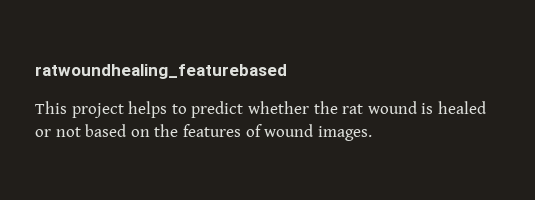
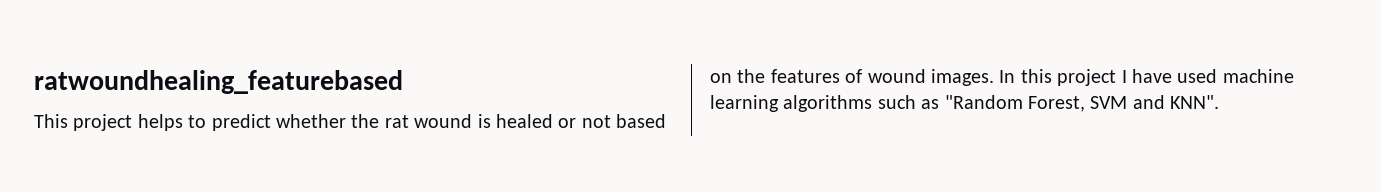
+ In this project I have used machine learning algorithms such as "Random Forest, SVM and KNN".

